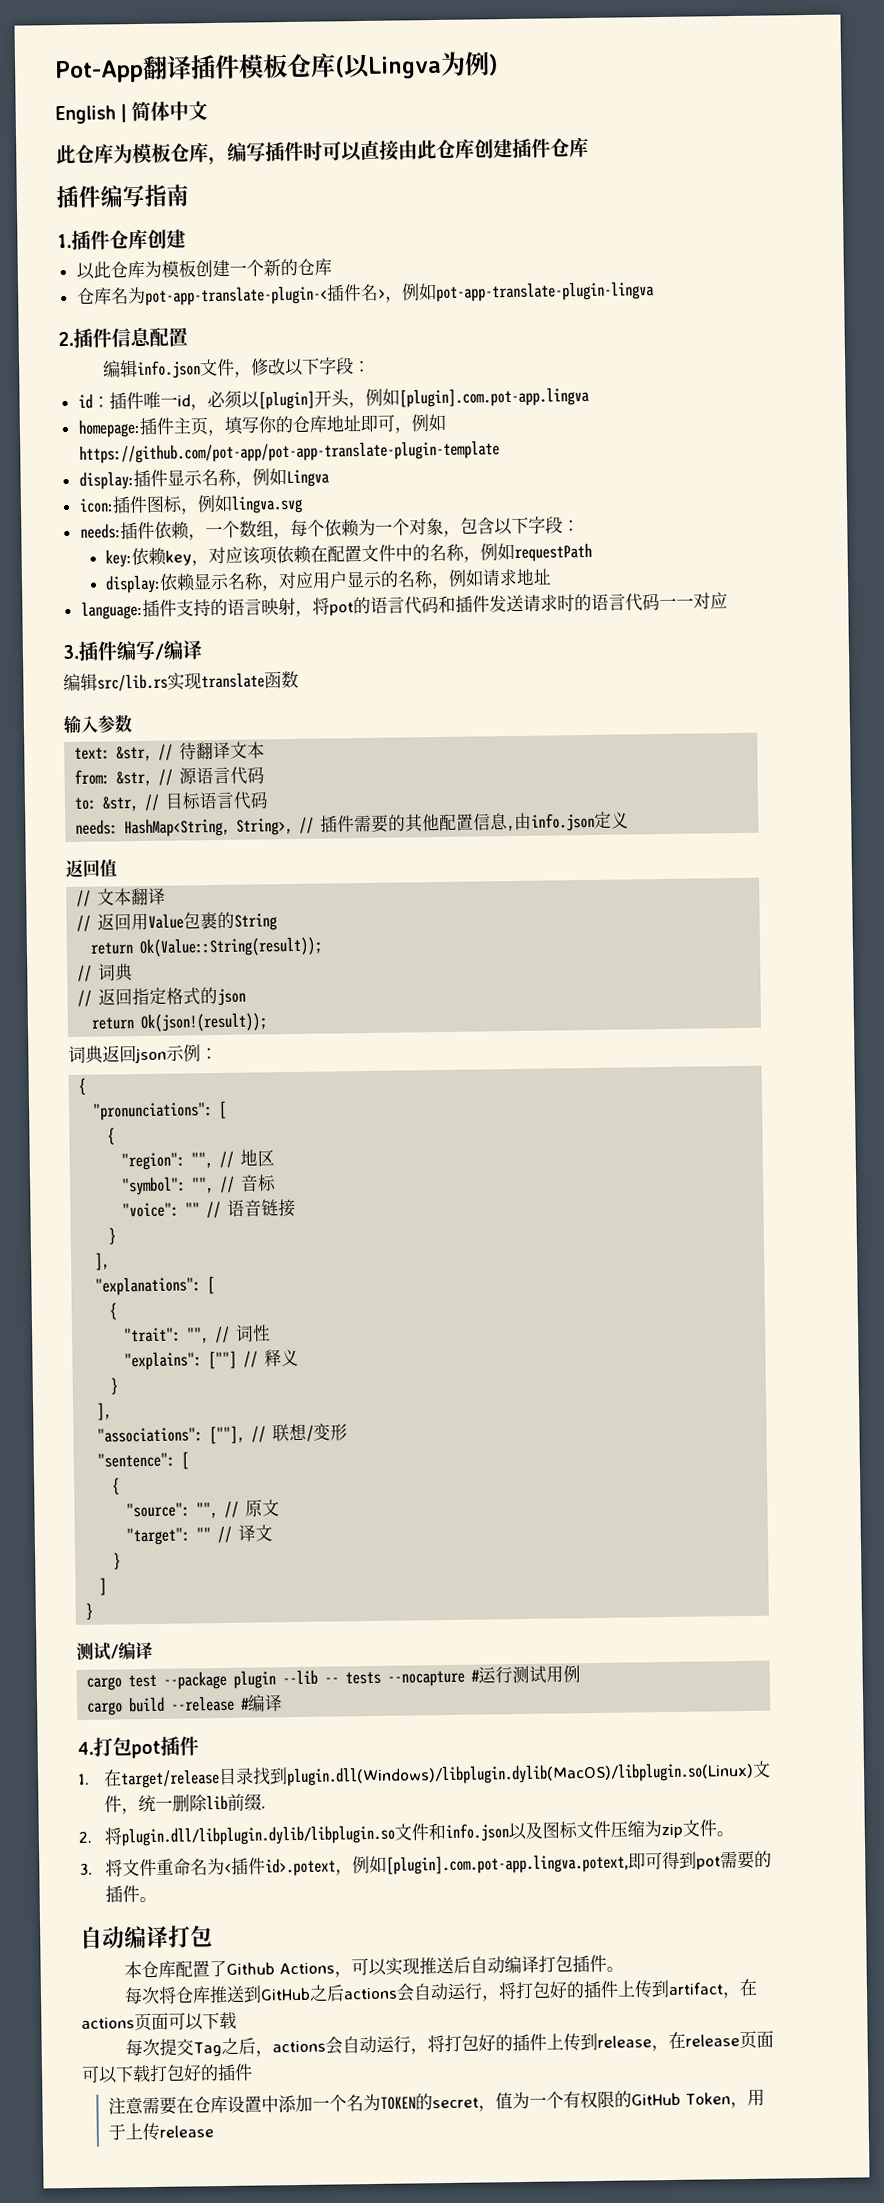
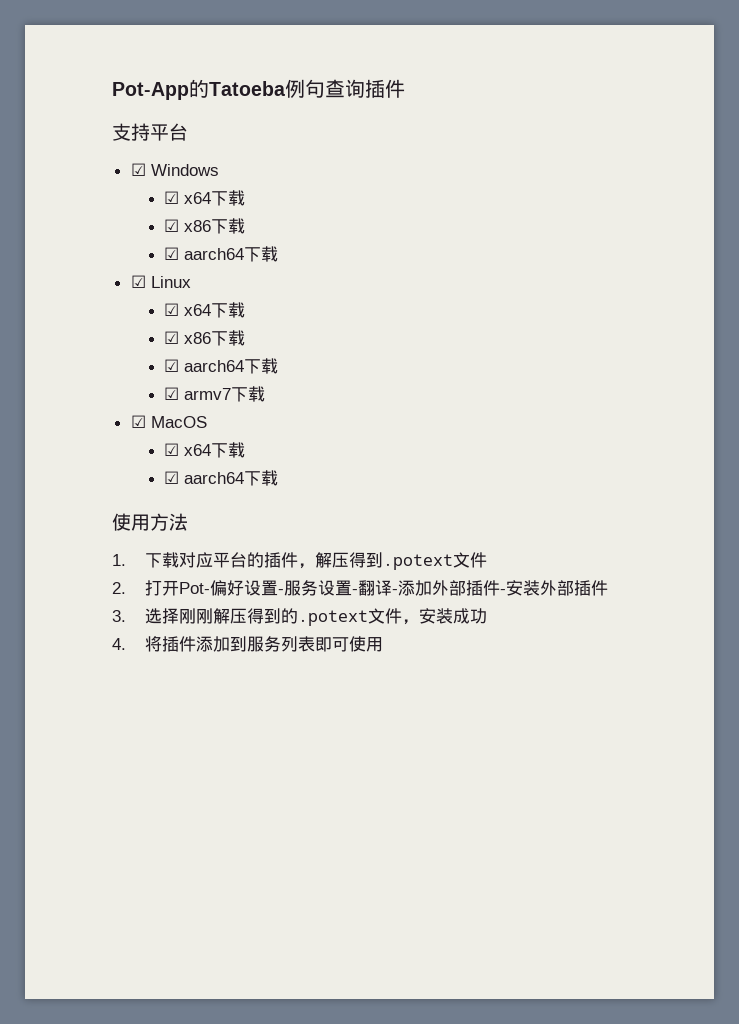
- Pot-App翻译插件模板仓库(以Lingva为例)
- English | 简体中文
- 此仓库为模板仓库，编写插件时可以直接由此仓库创建插件仓库
- 插件编写指南
- 1.插件仓库创建
- 以此仓库为模板创建一个新的仓库
- 仓库名为pot-app-translate-plugin-<插件名>，例如pot-app-translate-plugin-lingva
- 2.插件信息配置
- 编辑info.json文件，修改以下字段：
- id：插件唯一id，必须以[plugin]开头，例如[plugin].com.pot-app.lingva
- homepage:插件主页，填写你的仓库地址即可，例如https://github.com/pot-app/pot-app-translate-plugin-template
- display:插件显示名称，例如Lingva
- icon:插件图标，例如lingva.svg
- needs:插件依赖，一个数组，每个依赖为一个对象，包含以下字段：
- key:依赖key，对应该项依赖在配置文件中的名称，例如requestPath
- display:依赖显示名称，对应用户显示的名称，例如请求地址
- language:插件支持的语言映射，将pot的语言代码和插件发送请求时的语言代码一一对应
- 3.插件编写/编译
- 编辑src/lib.rs实现translate函数
- 输入参数
- text: &str, // 待翻译文本
- from: &str, // 源语言代码
- to: &str, // 目标语言代码
- needs: HashMap<String, String>, // 插件需要的其他配置信息,由info.json定义
- 返回值
- // 文本翻译
- // 返回用Value包裹的String
- return Ok(Value::String(result));
- // 词典
- // 返回指定格式的json
- return Ok(json!(result));
- 词典返回json示例：
- {
- "pronunciations": [
- {
- "region": "", // 地区
- "symbol": "", // 音标
- "voice": "" // 语音链接
- }
- ],
- "explanations": [
- {
- "trait": "", // 词性
- "explains": [""] // 释义
- }
- ],
- "associations": [""], // 联想/变形
- "sentence": [
- {
- "source": "", // 原文
- "target": "" // 译文
- }
- ]
- }
- 测试/编译
- cargo test --package plugin --lib -- tests --nocapture #运行测试用例
- cargo build --release #编译
- 4.打包pot插件
- 1.在target/release目录找到plugin.dll(Windows)/libplugin.dylib(MacOS)/libplugin.so(Linux)文件，统一删除lib前缀.
- 2.将plugin.dll/libplugin.dylib/libplugin.so文件和info.json以及图标文件压缩为zip文件。
- 3.将文件重命名为<插件id>.potext，例如[plugin].com.pot-app.lingva.potext,即可得到pot需要的插件。
- 自动编译打包
- 本仓库配置了Github Actions，可以实现推送后自动编译打包插件。
- 每次将仓库推送到GitHub之后actions会自动运行，将打包好的插件上传到artifact，在actions页面可以下载
- 每次提交Tag之后，actions会自动运行，将打包好的插件上传到release，在release页面可以下载打包好的插件
- 注意需要在仓库设置中添加一个名为TOKEN的secret，值为一个有权限的GitHub Token，用于上传release
+ Pot-App的Tatoeba例句查询插件
+ 支持平台
+ ☑ Windows
+ ☑ x64下载
+ ☑ x86下载
+ ☑ aarch64下载
+ ☑ Linux
+ ☑ x64下载
+ ☑ x86下载
+ ☑ aarch64下载
+ ☑ armv7下载
+ ☑ MacOS
+ ☑ x64下载
+ ☑ aarch64下载
+ 使用方法
+ 1.下载对应平台的插件，解压得到.potext文件
+ 2.打开Pot-偏好设置-服务设置-翻译-添加外部插件-安装外部插件
+ 3.选择刚刚解压得到的.potext文件，安装成功
+ 4.将插件添加到服务列表即可使用

